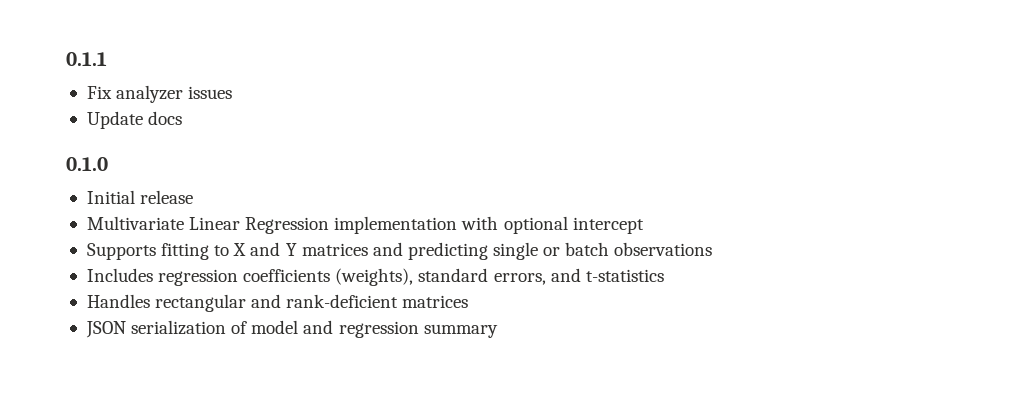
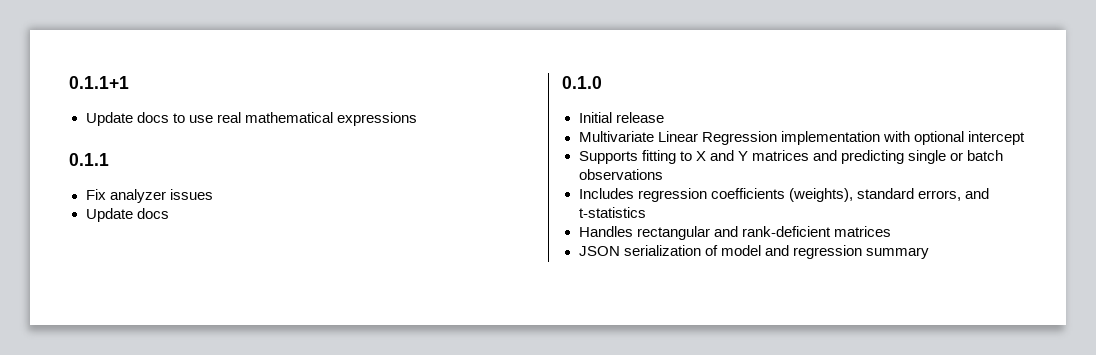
+ 0.1.1+1
+ Update docs to use real mathematical expressions

